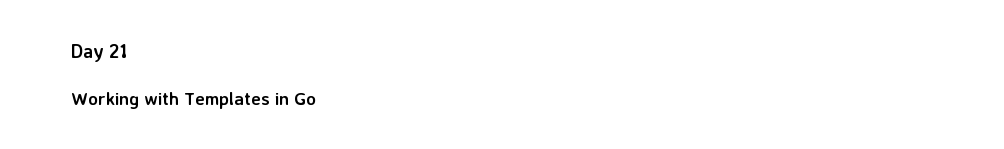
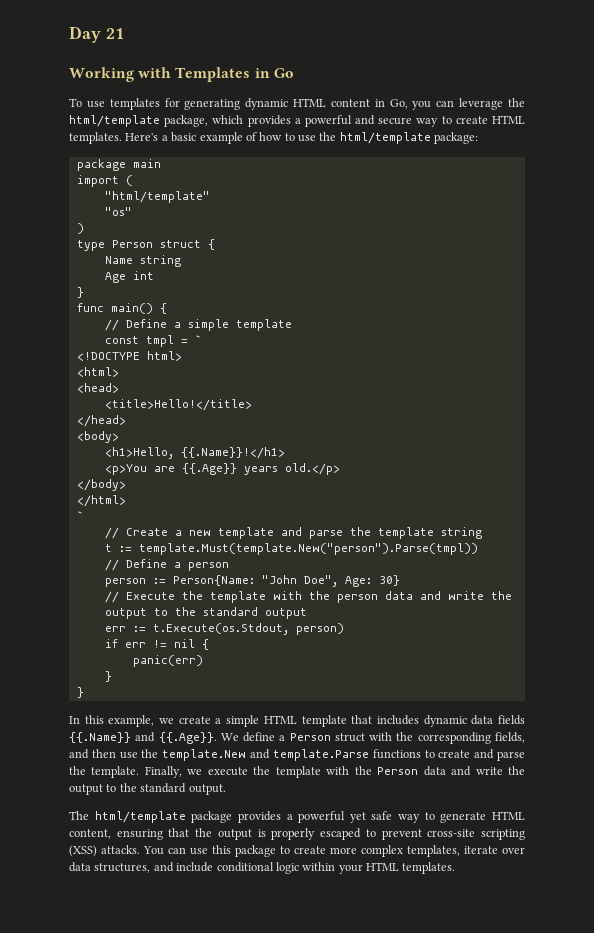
+ To use templates for generating dynamic HTML content in Go, you can leverage the html/template package, which provides a powerful and secure way to create HTML templates. Here's a basic example of how to use the html/template package:
+ package main
+ import (
+ "html/template"
+ "os"
+ )
+ type Person struct {
+ Name string
+ Age int
+ }
+ func main() {
+ // Define a simple template
+ const tmpl = `
+ <!DOCTYPE html>
+ <html>
+ <head>
+ <title>Hello!</title>
+ </head>
+ <body>
+ <h1>Hello, {{.Name}}!</h1>
+ <p>You are {{.Age}} years old.</p>
+ </body>
+ </html>
+ `
+ // Create a new template and parse the template string
+ t := template.Must(template.New("person").Parse(tmpl))
+ // Define a person
+ person := Person{Name: "John Doe", Age: 30}
+ // Execute the template with the person data and write the output to the standard output
+ err := t.Execute(os.Stdout, person)
+ if err != nil {
+ panic(err)
+ }
+ }
+ In this example, we create a simple HTML template that includes dynamic data fields {{.Name}} and {{.Age}}. We define a Person struct with the corresponding fields, and then use the template.New and template.Parse functions to create and parse the template. Finally, we execute the template with the Person data and write the output to the standard output.
+ The html/template package provides a powerful yet safe way to generate HTML content, ensuring that the output is properly escaped to prevent cross-site scripting (XSS) attacks. You can use this package to create more complex templates, iterate over data structures, and include conditional logic within your HTML templates.

